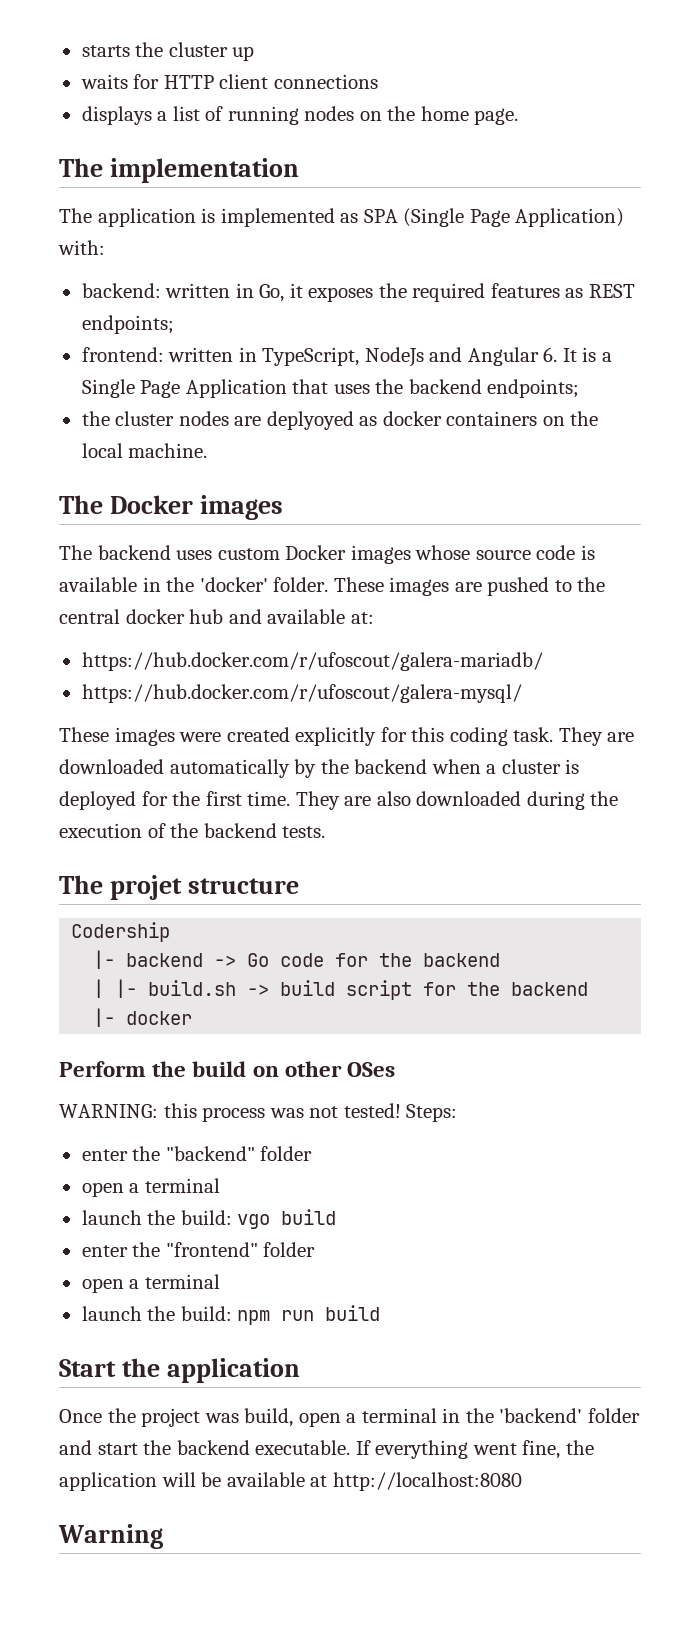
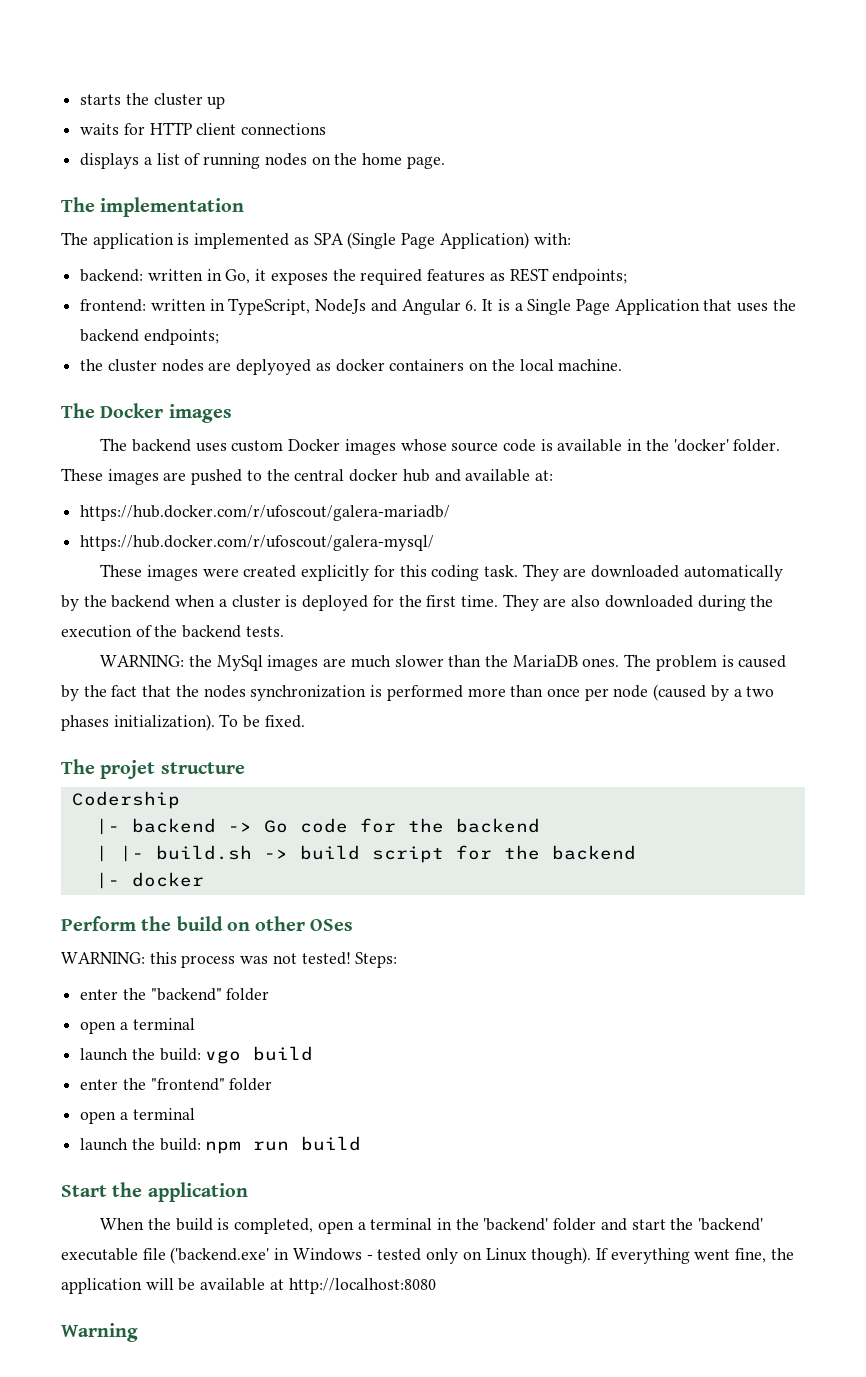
+ WARNING: the MySql images are much slower than the MariaDB ones. The problem is caused by the fact that the nodes synchronization is performed more than once per node (caused by a two phases initialization). To be fixed.
- Once the project was build, open a terminal in the 'backend' folder and start the backend executable.
+ When the build is completed, open a terminal in the 'backend' folder and start the 'backend' executable file ('backend.exe' in Windows - tested only on Linux though).

